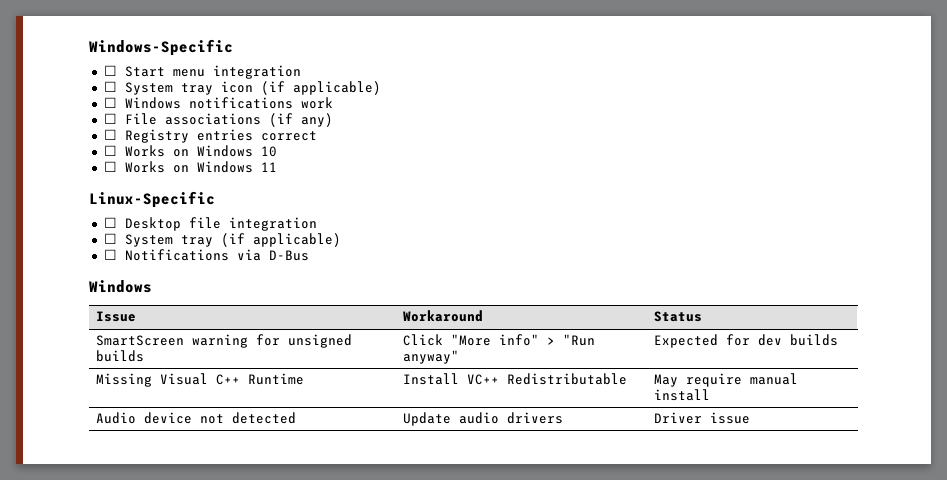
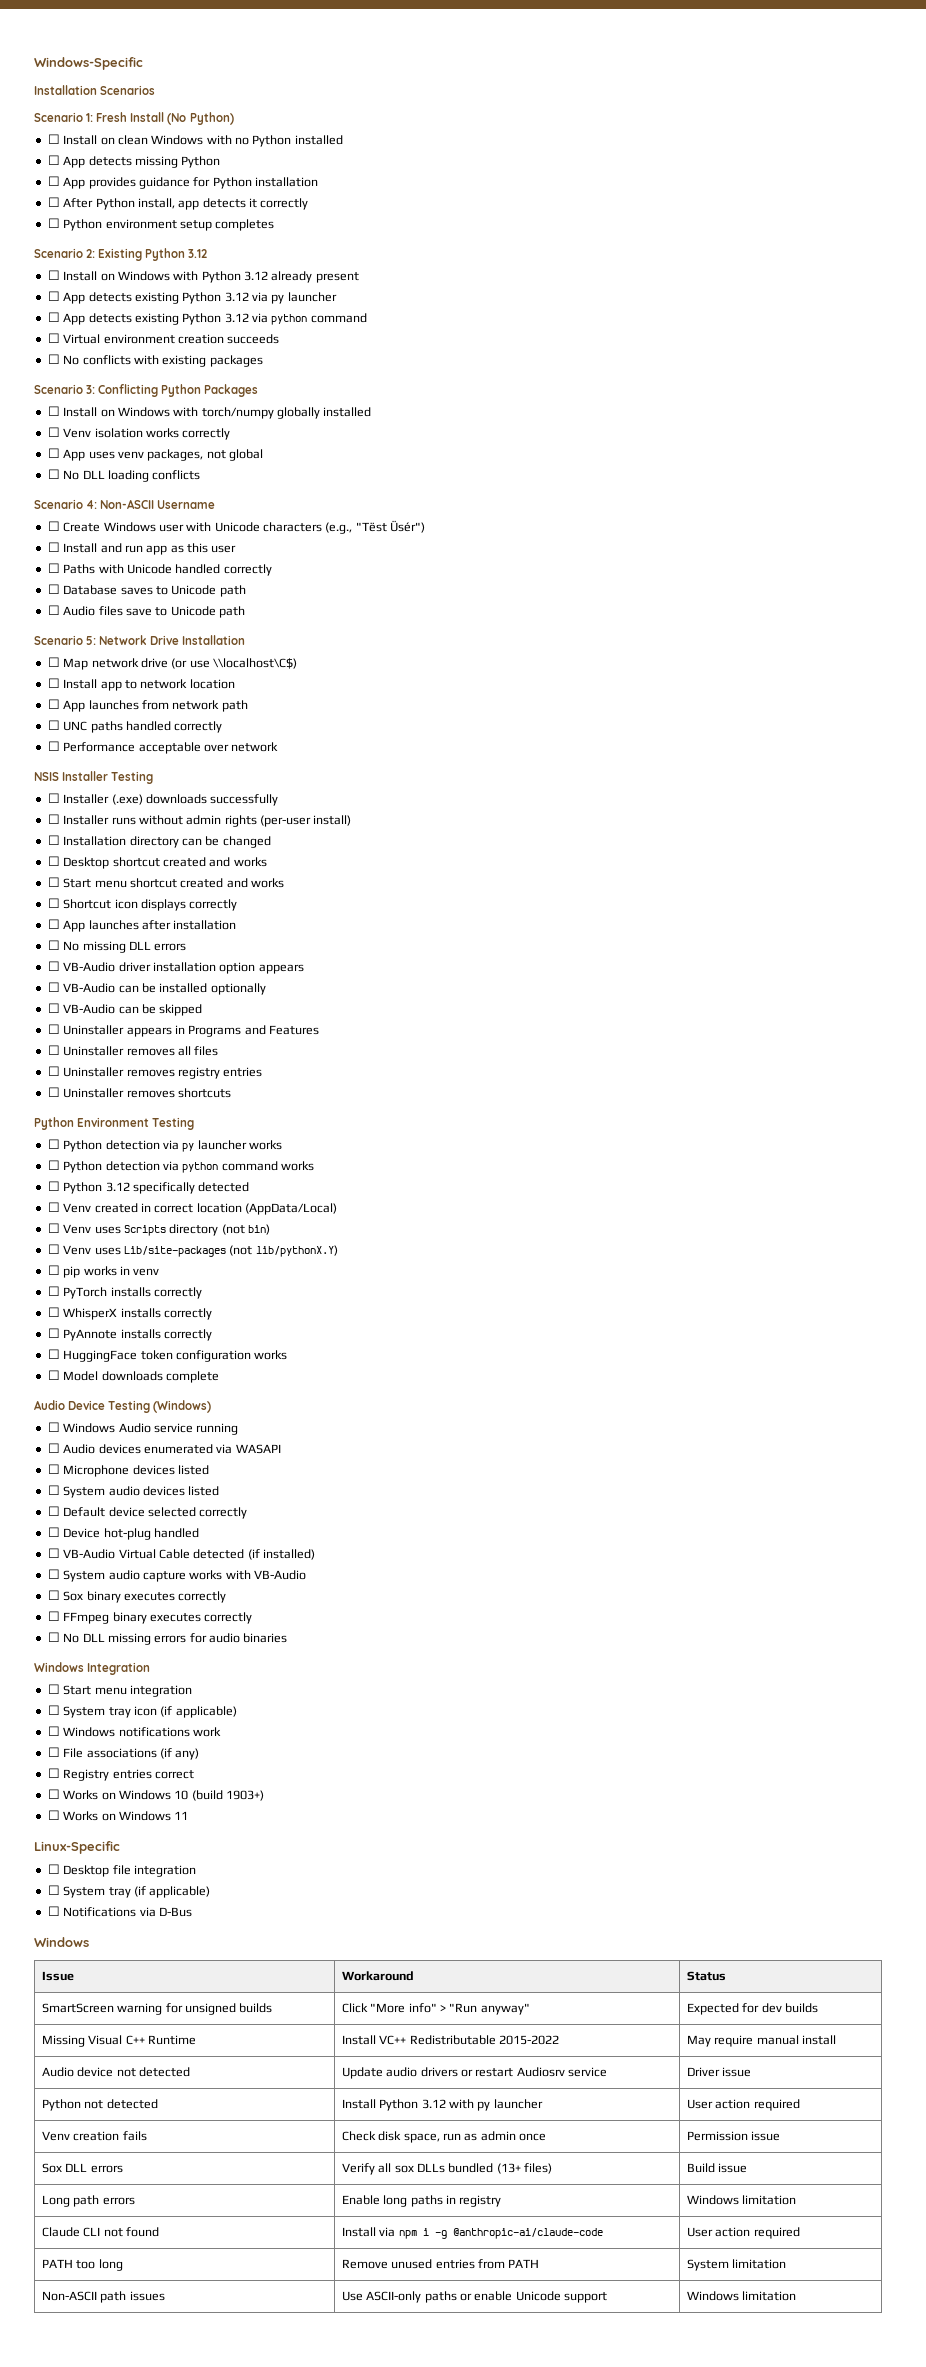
+ Installation Scenarios
+ Scenario 1: Fresh Install (No Python)
+ ☐ Install on clean Windows with no Python installed
+ ☐ App detects missing Python
+ ☐ App provides guidance for Python installation
+ ☐ After Python install, app detects it correctly
+ ☐ Python environment setup completes
+ Scenario 2: Existing Python 3.12
+ ☐ Install on Windows with Python 3.12 already present
+ ☐ App detects existing Python 3.12 via py launcher
+ ☐ App detects existing Python 3.12 via python command
+ ☐ Virtual environment creation succeeds
+ ☐ No conflicts with existing packages
+ Scenario 3: Conflicting Python Packages
+ ☐ Install on Windows with torch/numpy globally installed
+ ☐ Venv isolation works correctly
+ ☐ App uses venv packages, not global
+ ☐ No DLL loading conflicts
+ Scenario 4: Non-ASCII Username
+ ☐ Create Windows user with Unicode characters (e.g., "Tëst Üsér")
+ ☐ Install and run app as this user
+ ☐ Paths with Unicode handled correctly
+ ☐ Database saves to Unicode path
+ ☐ Audio files save to Unicode path
+ Scenario 5: Network Drive Installation
+ ☐ Map network drive (or use \\localhost\C$)
+ ☐ Install app to network location
+ ☐ App launches from network path
+ ☐ UNC paths handled correctly
+ ☐ Performance acceptable over network
+ NSIS Installer Testing
+ ☐ Installer (.exe) downloads successfully
+ ☐ Installer runs without admin rights (per-user install)
+ ☐ Installation directory can be changed
+ ☐ Desktop shortcut created and works
+ ☐ Start menu shortcut created and works
+ ☐ Shortcut icon displays correctly
+ ☐ App launches after installation
+ ☐ No missing DLL errors
+ ☐ VB-Audio driver installation option appears
+ ☐ VB-Audio can be installed optionally
+ ☐ VB-Audio can be skipped
+ ☐ Uninstaller appears in Programs and Features
+ ☐ Uninstaller removes all files
+ ☐ Uninstaller removes registry entries
+ ☐ Uninstaller removes shortcuts
+ Python Environment Testing
+ ☐ Python detection via py launcher works
+ ☐ Python detection via python command works
+ ☐ Python 3.12 specifically detected
+ ☐ Venv created in correct location (AppData/Local)
+ ☐ Venv uses Scripts directory (not bin)
+ ☐ Venv uses Lib/site-packages (not lib/pythonX.Y)
+ ☐ pip works in venv
+ ☐ PyTorch installs correctly
+ ☐ WhisperX installs correctly
+ ☐ PyAnnote installs correctly
+ ☐ HuggingFace token configuration works
+ ☐ Model downloads complete
+ Audio Device Testing (Windows)
+ ☐ Windows Audio service running
+ ☐ Audio devices enumerated via WASAPI
+ ☐ Microphone devices listed
+ ☐ System audio devices listed
+ ☐ Default device selected correctly
+ ☐ Device hot-plug handled
+ ☐ VB-Audio Virtual Cable detected (if installed)
+ ☐ System audio capture works with VB-Audio
+ ☐ Sox binary executes correctly
+ ☐ FFmpeg binary executes correctly
+ ☐ No DLL missing errors for audio binaries
+ Windows Integration
- ☐ Works on Windows 10
+ ☐ Works on Windows 10 (build 1903+)
- Missing Visual C++ Runtime | Install VC++ Redistributable | May require manual install
+ Missing Visual C++ Runtime | Install VC++ Redistributable 2015-2022 | May require manual install
- Audio device not detected | Update audio drivers | Driver issue
+ Audio device not detected | Update audio drivers or restart Audiosrv service | Driver issue
+ Python not detected | Install Python 3.12 with py launcher | User action required
+ Venv creation fails | Check disk space, run as admin once | Permission issue
+ Sox DLL errors | Verify all sox DLLs bundled (13+ files) | Build issue
+ Long path errors | Enable long paths in registry | Windows limitation
+ Claude CLI not found | Install via npm i -g @anthropic-ai/claude-code | User action required
+ PATH too long | Remove unused entries from PATH | System limitation
+ Non-ASCII path issues | Use ASCII-only paths or enable Unicode support | Windows limitation

